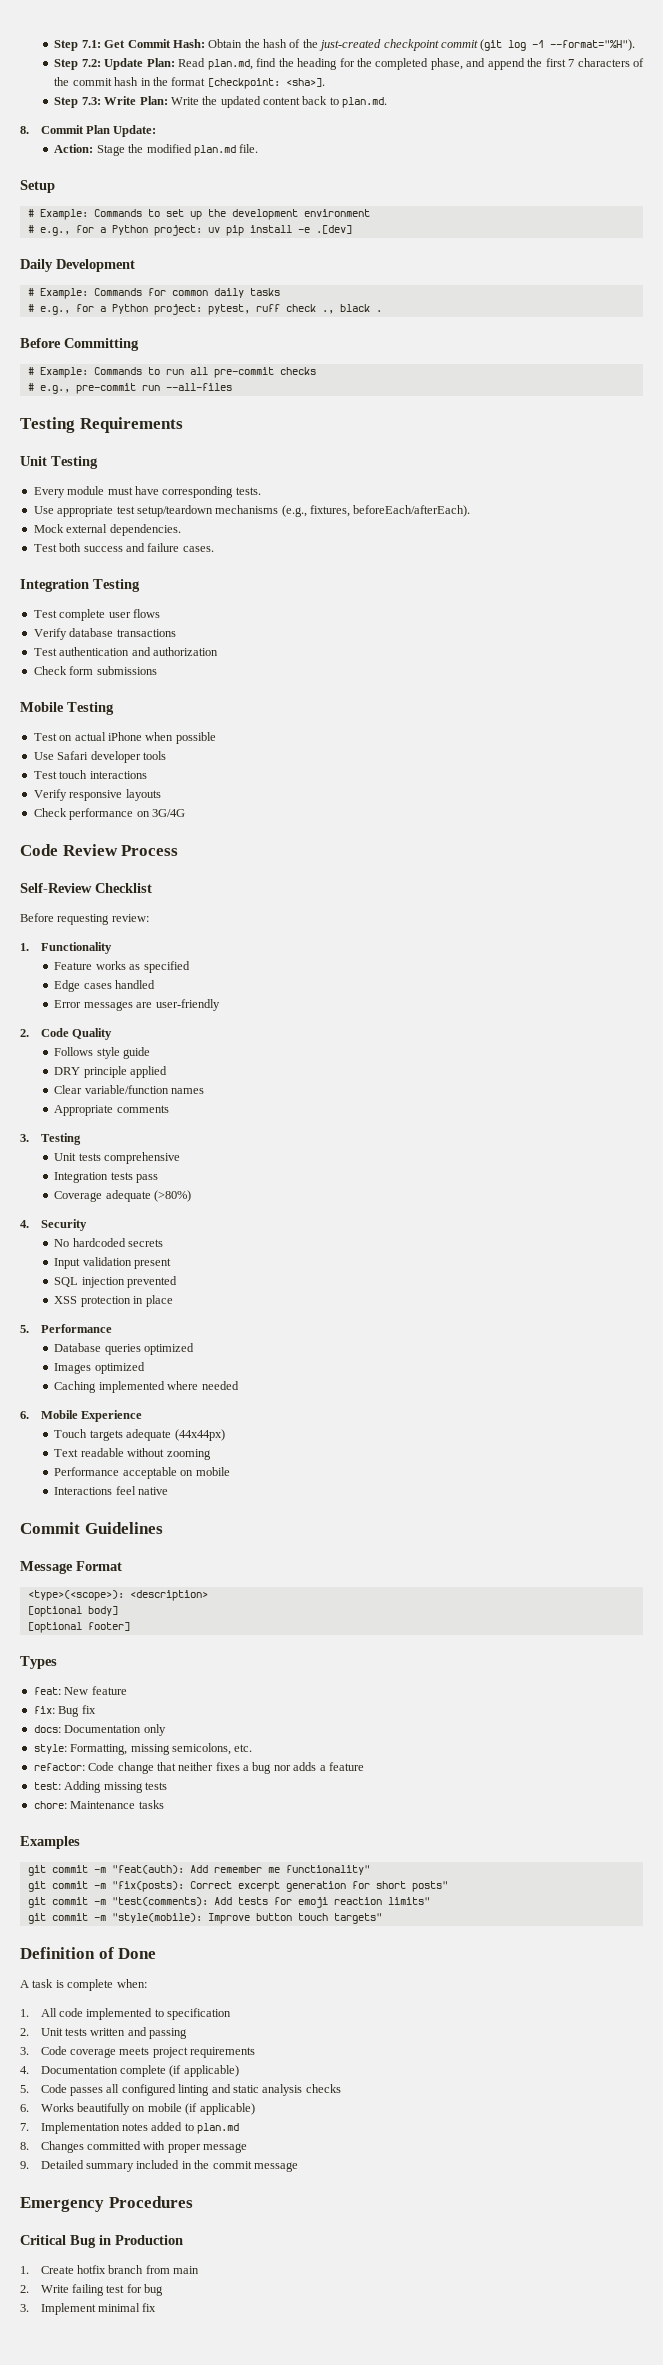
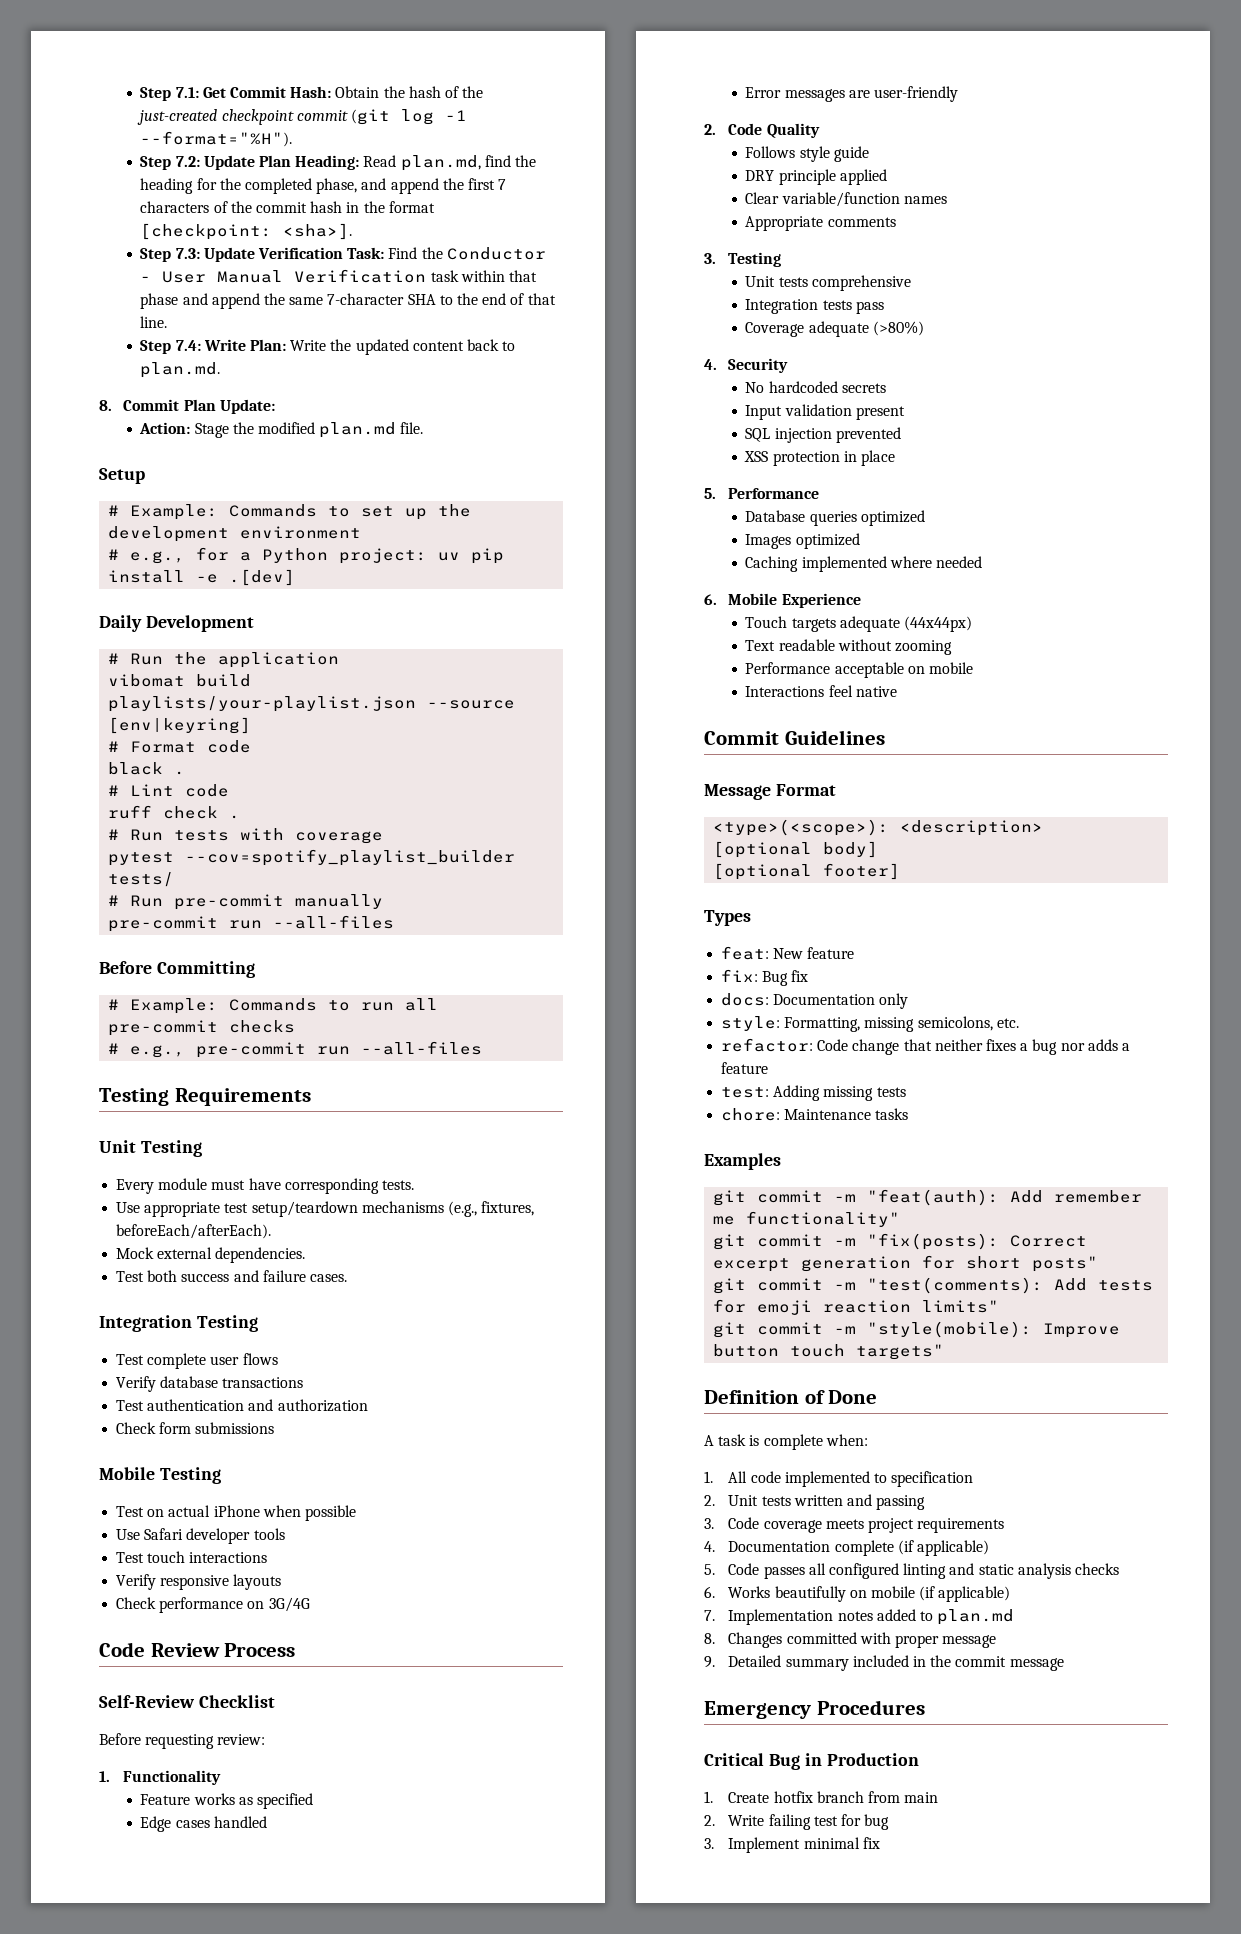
- Step 7.2: Update Plan: Read plan.md, find the heading for the completed phase, and append the first 7 characters of the commit hash in the format [checkpoint: <sha>].
+ Step 7.2: Update Plan Heading: Read plan.md, find the heading for the completed phase, and append the first 7 characters of the commit hash in the format [checkpoint: <sha>].
- Step 7.3: Write Plan: Write the updated content back to plan.md.
+ Step 7.3: Update Verification Task: Find the Conductor - User Manual Verification task within that phase and append the same 7-character SHA to the end of that line.
+ Step 7.4: Write Plan: Write the updated content back to plan.md.
- # Example: Commands for common daily tasks
- # e.g., for a Python project: pytest, ruff check ., black .
+ # Run the application
+ vibomat build playlists/your-playlist.json --source [env|keyring]
+ # Format code
+ black .
+ # Lint code
+ ruff check .
+ # Run tests with coverage
+ pytest --cov=spotify_playlist_builder tests/
+ # Run pre-commit manually
+ pre-commit run --all-files

